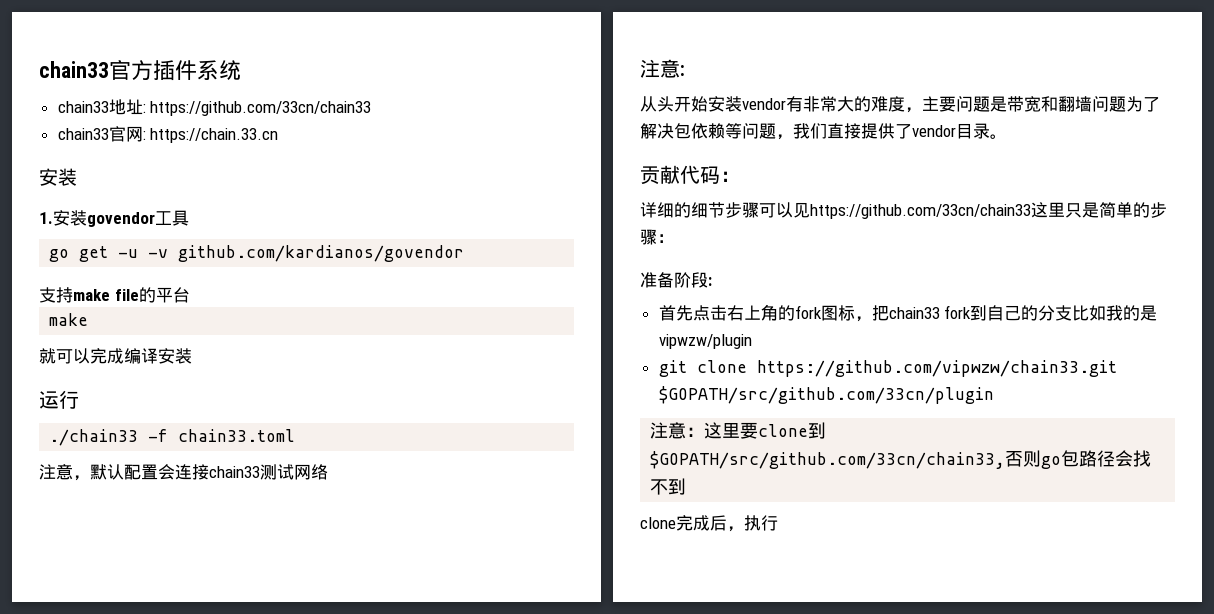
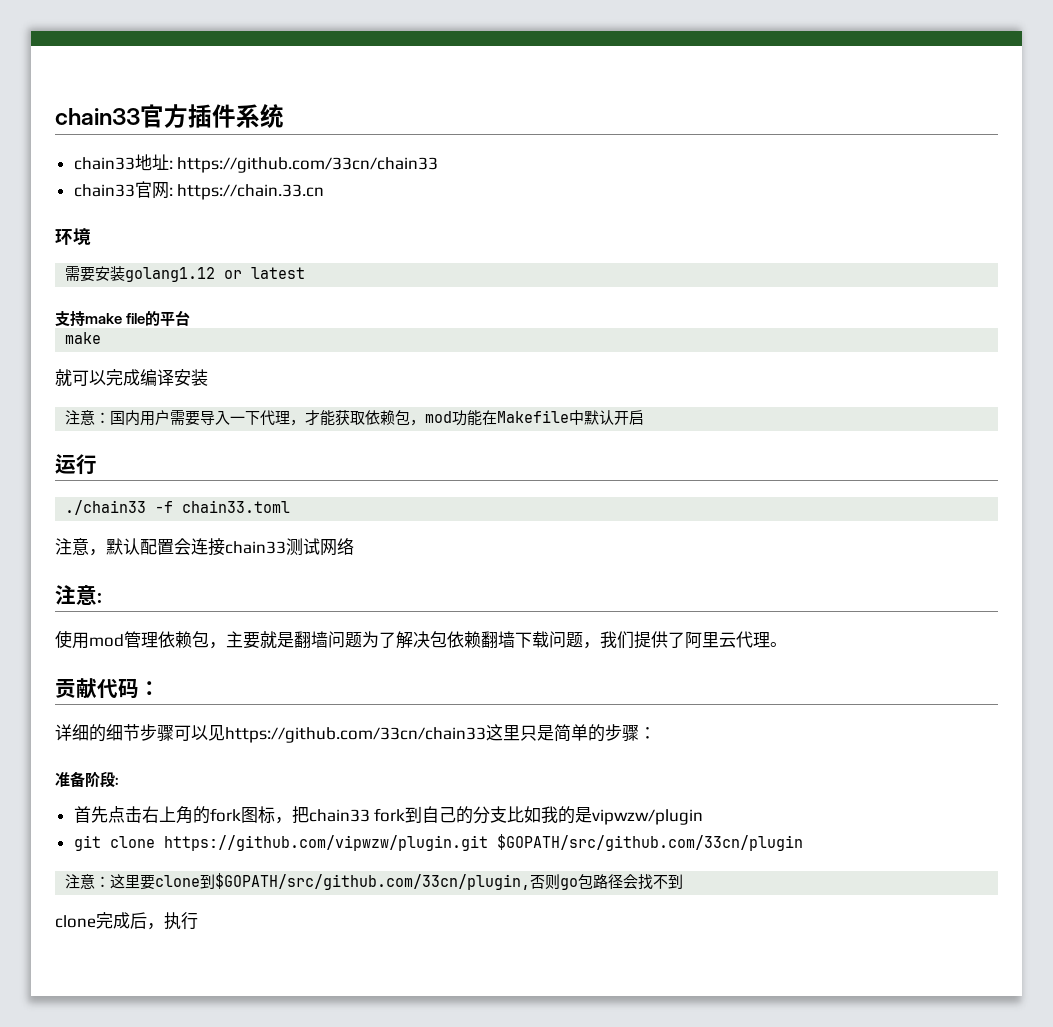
  chain33官网: https://chain.33.cn
- 安装
- 1.安装govendor工具
- go get -u -v github.com/kardianos/govendor
+ 环境
+ 需要安装golang1.12 or latest
+ 注意：国内用户需要导入一下代理，才能获取依赖包，mod功能在Makefile中默认开启
- 从头开始安装vendor有非常大的难度，主要问题是带宽和翻墙问题为了解决包依赖等问题，我们直接提供了vendor目录。
+ 使用mod管理依赖包，主要就是翻墙问题为了解决包依赖翻墙下载问题，我们提供了阿里云代理。
- git clone https://github.com/vipwzw/chain33.git $GOPATH/src/github.com/33cn/plugin
+ git clone https://github.com/vipwzw/plugin.git $GOPATH/src/github.com/33cn/plugin
- 注意：这里要clone到$GOPATH/src/github.com/33cn/chain33,否则go包路径会找不到
+ 注意：这里要clone到$GOPATH/src/github.com/33cn/plugin,否则go包路径会找不到

